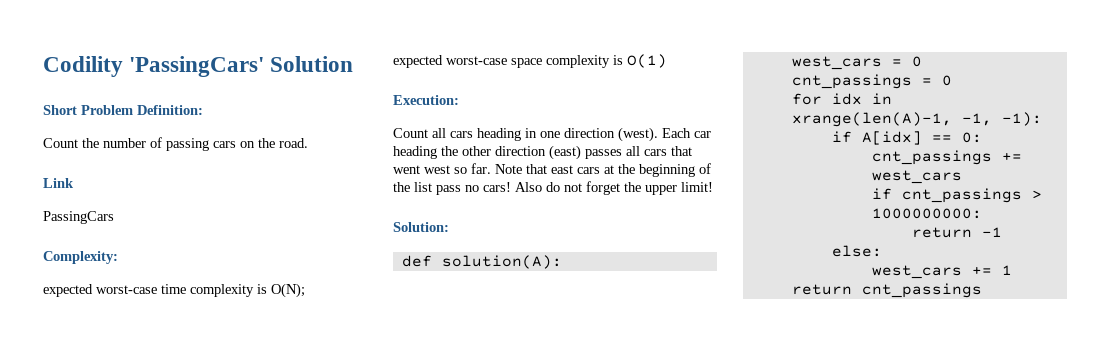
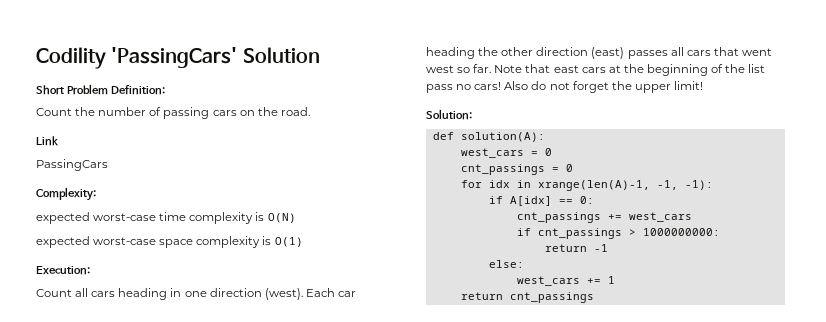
- expected worst-case time complexity is O(N);
+ expected worst-case time complexity is O(N)

